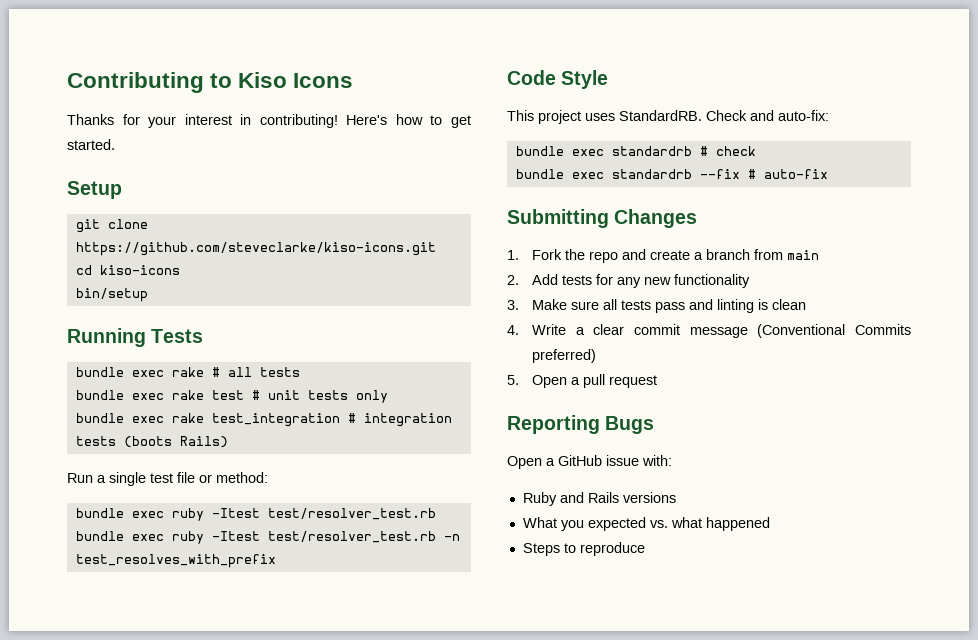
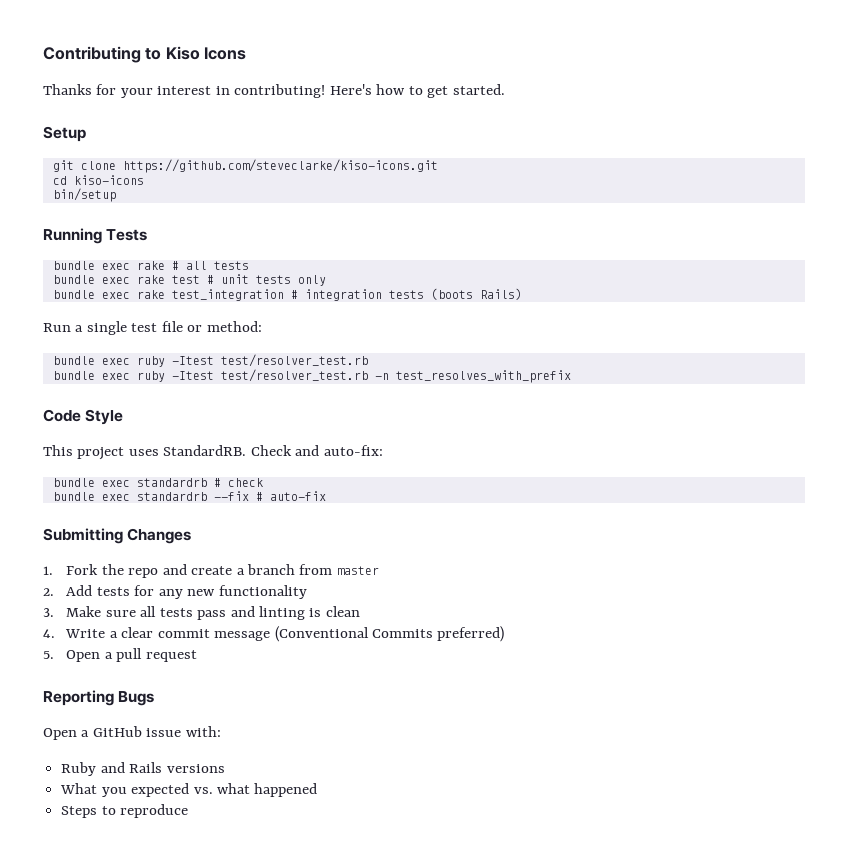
- 1. Fork the repo and create a branch from main
+ 1. Fork the repo and create a branch from master

